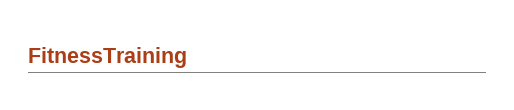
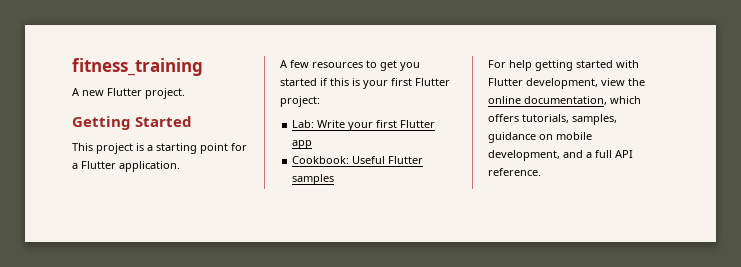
- FitnessTraining
+ fitness_training
+ A new Flutter project.
+ Getting Started
+ This project is a starting point for a Flutter application.
+ A few resources to get you started if this is your first Flutter project:
+ Lab: Write your first Flutter app
+ Cookbook: Useful Flutter samples
+ For help getting started with Flutter development, view the online documentation, which offers tutorials, samples, guidance on mobile development, and a full API reference.

